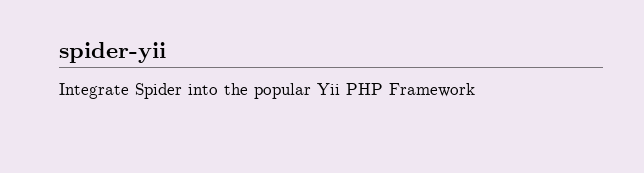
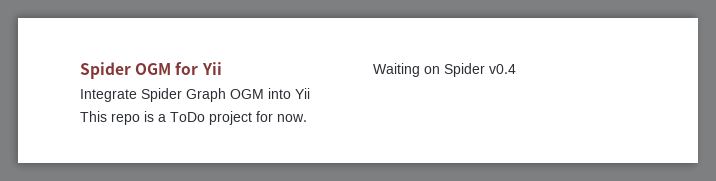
- spider-yii
- Integrate Spider into the popular Yii PHP Framework
+ Spider OGM for Yii
+ Integrate Spider Graph OGM into Yii
+ This repo is a ToDo project for now. Waiting on Spider v0.4

